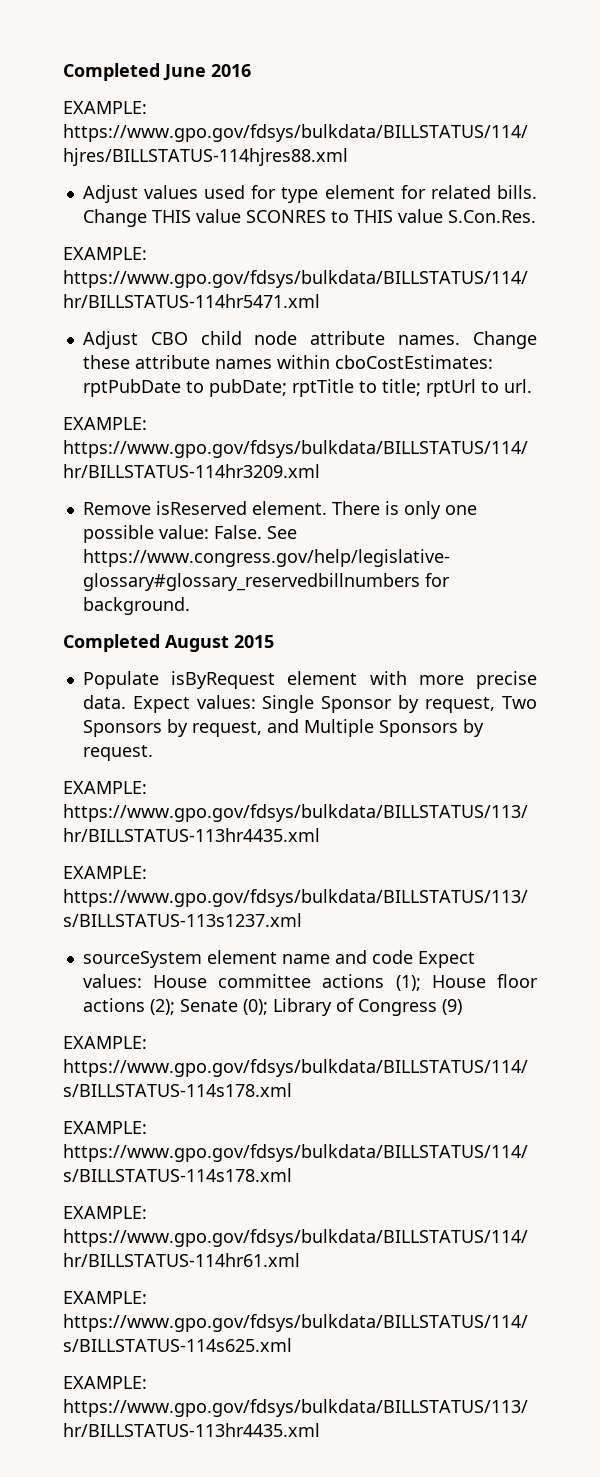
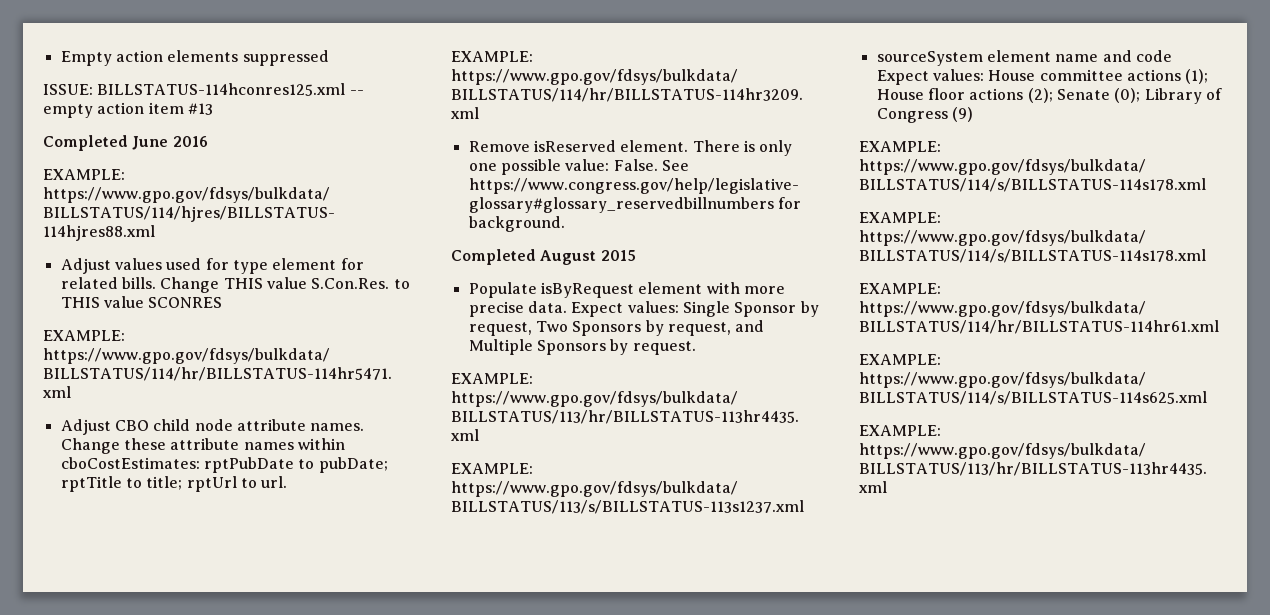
+ Empty action elements suppressed
+ ISSUE: BILLSTATUS-114hconres125.xml -- empty action item #13
- Change THIS value SCONRES to THIS value S.Con.Res.
+ Change THIS value S.Con.Res. to THIS value SCONRES

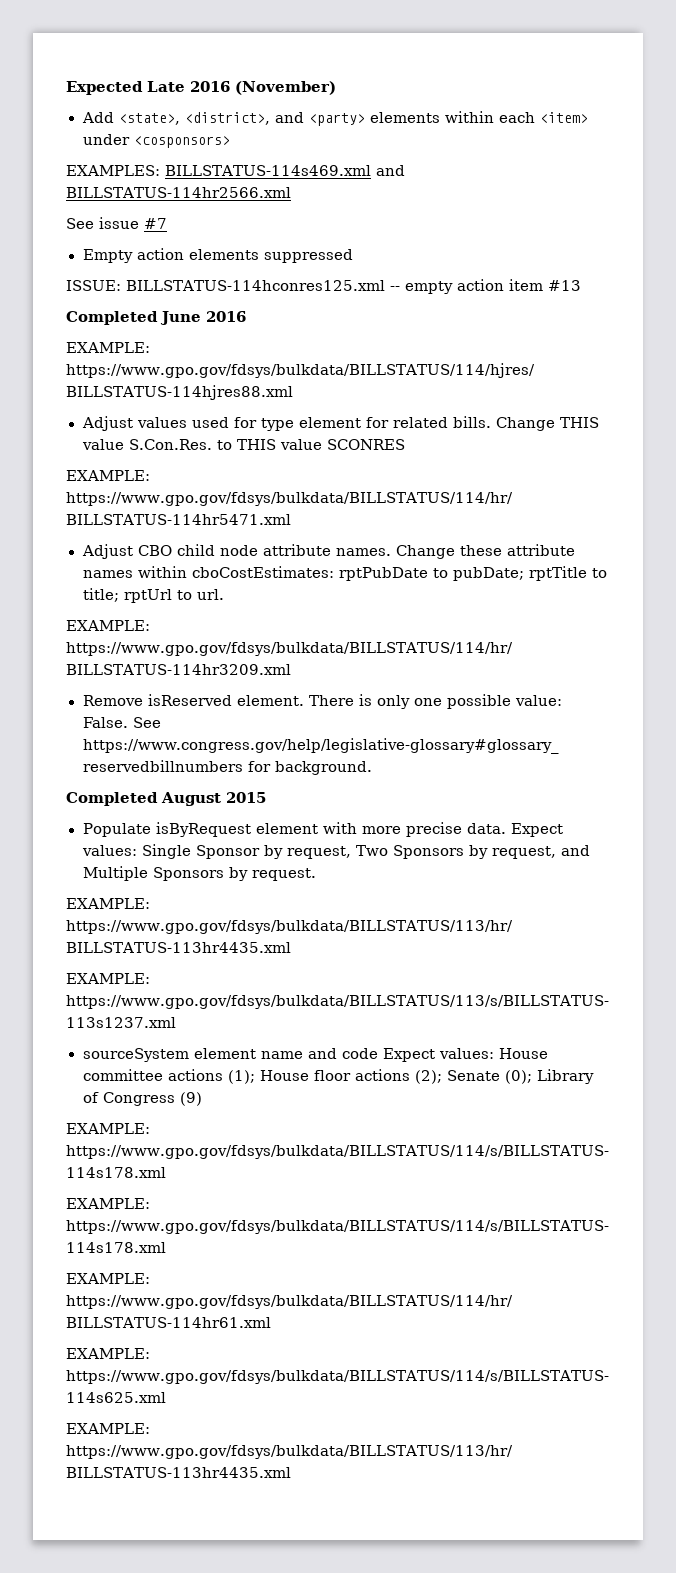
+ Expected Late 2016 (November)
+ Add <state>, <district>, and <party> elements within each <item> under <cosponsors>
+ EXAMPLES: BILLSTATUS-114s469.xml and BILLSTATUS-114hr2566.xml
+ See issue #7

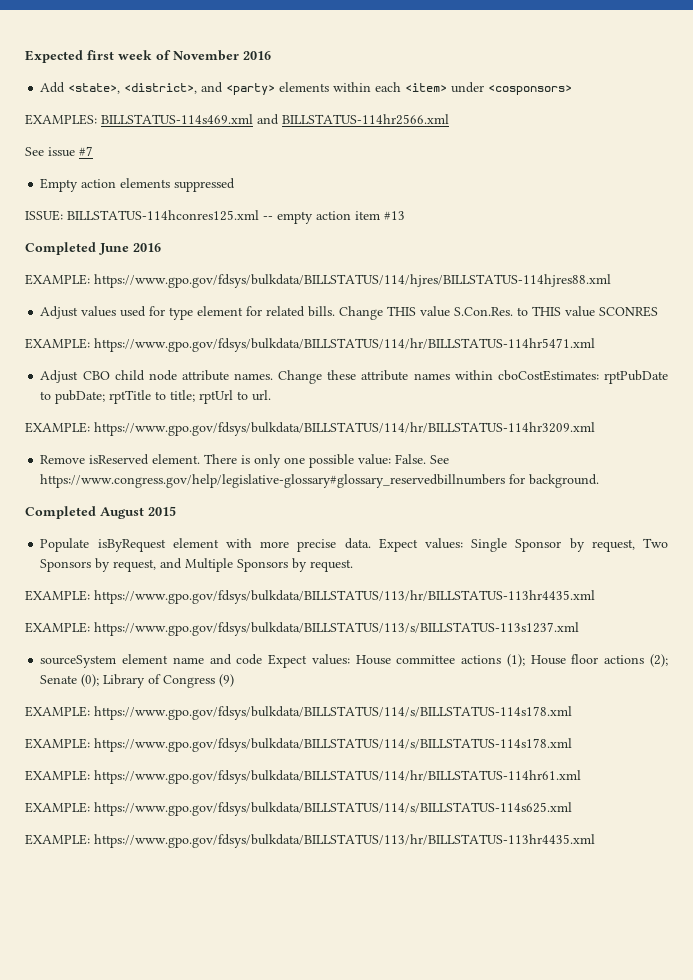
- Expected Late 2016 (November)
+ Expected first week of November 2016

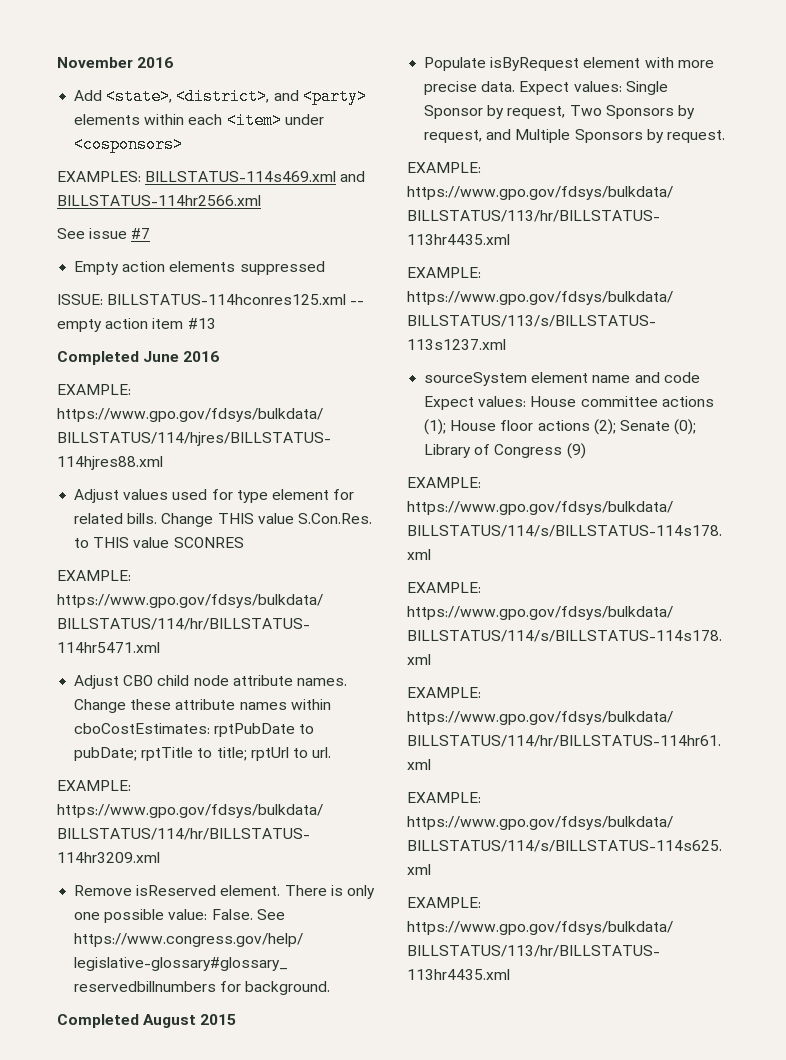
- Expected first week of November 2016
+ November 2016

